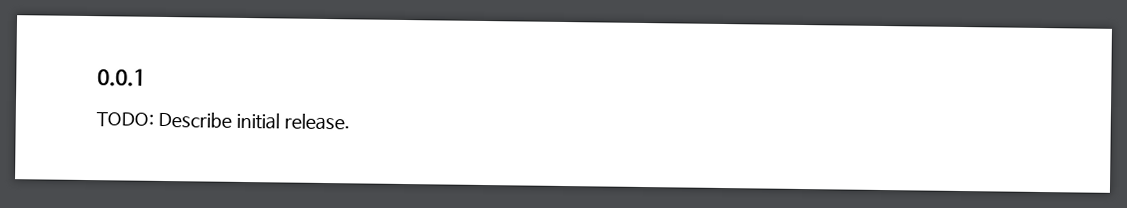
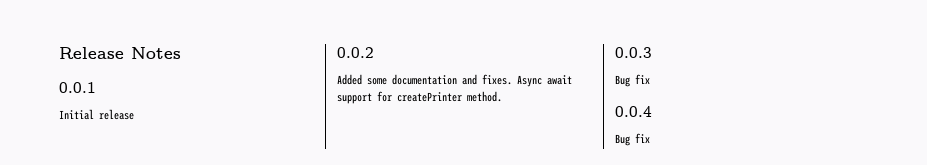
+ Release Notes
- TODO: Describe initial release.
+ Initial release
+ 0.0.2
+ Added some documentation and fixes. Async await support for createPrinter method.
+ 0.0.3
+ Bug fix
+ 0.0.4
+ Bug fix

